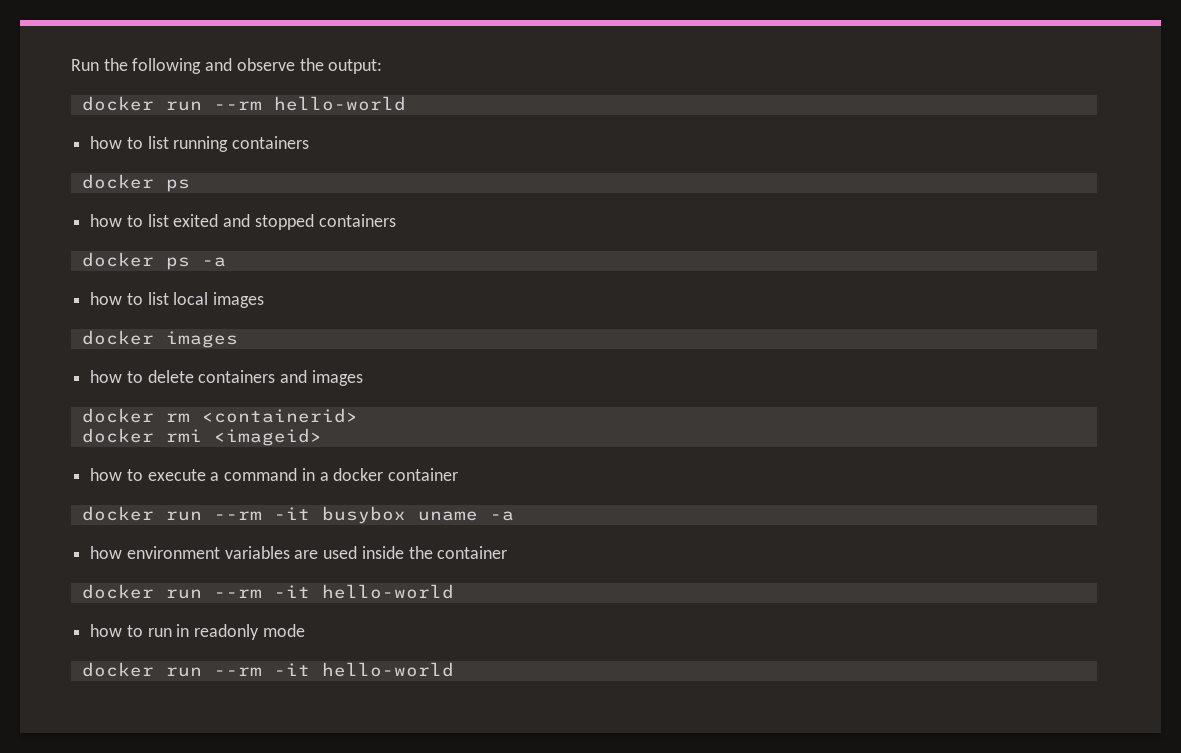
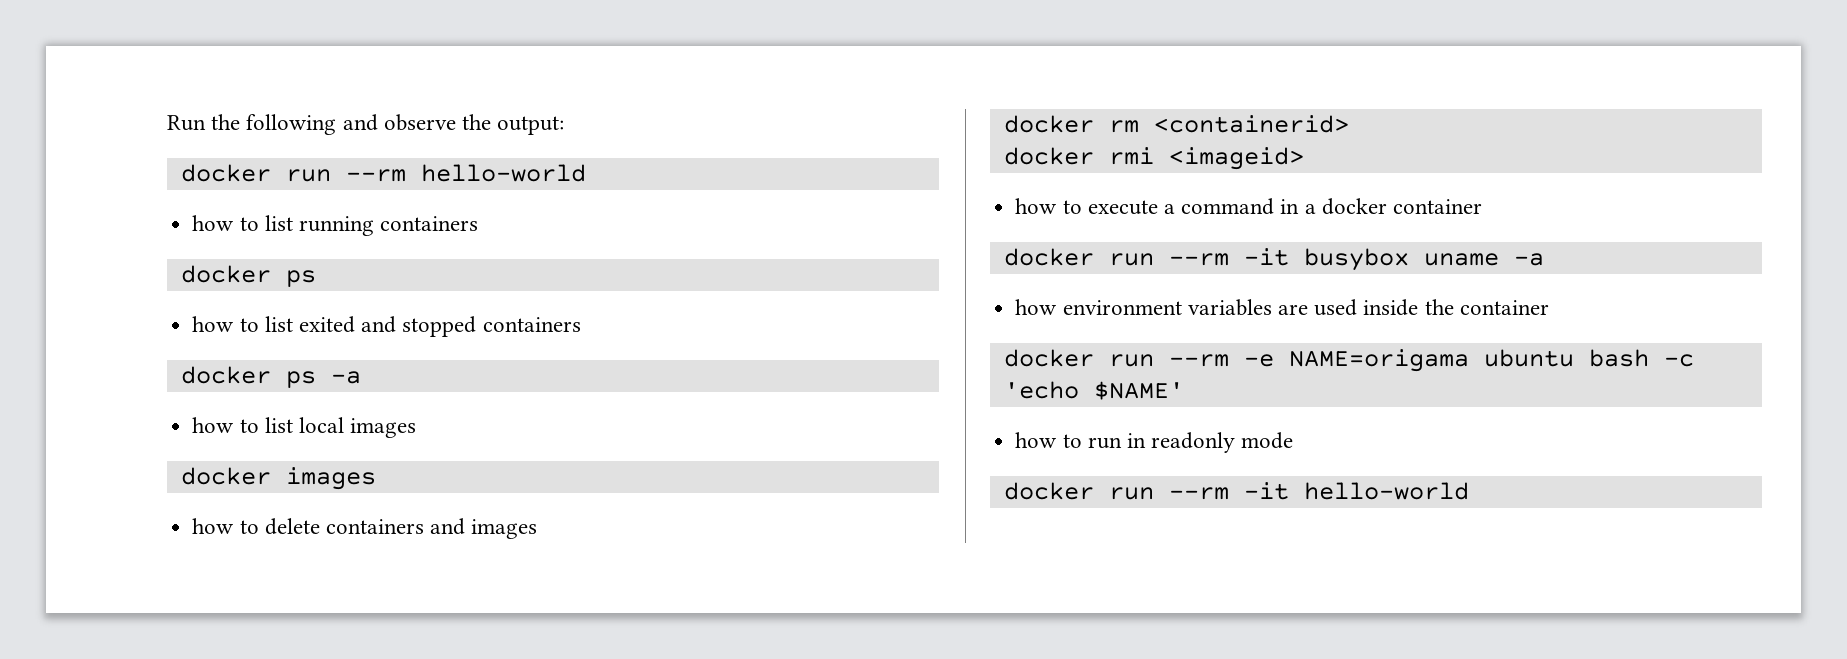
  how environment variables are used inside the container
- docker run --rm -it hello-world
+ docker run --rm -e NAME=origama ubuntu bash -c 'echo $NAME'

